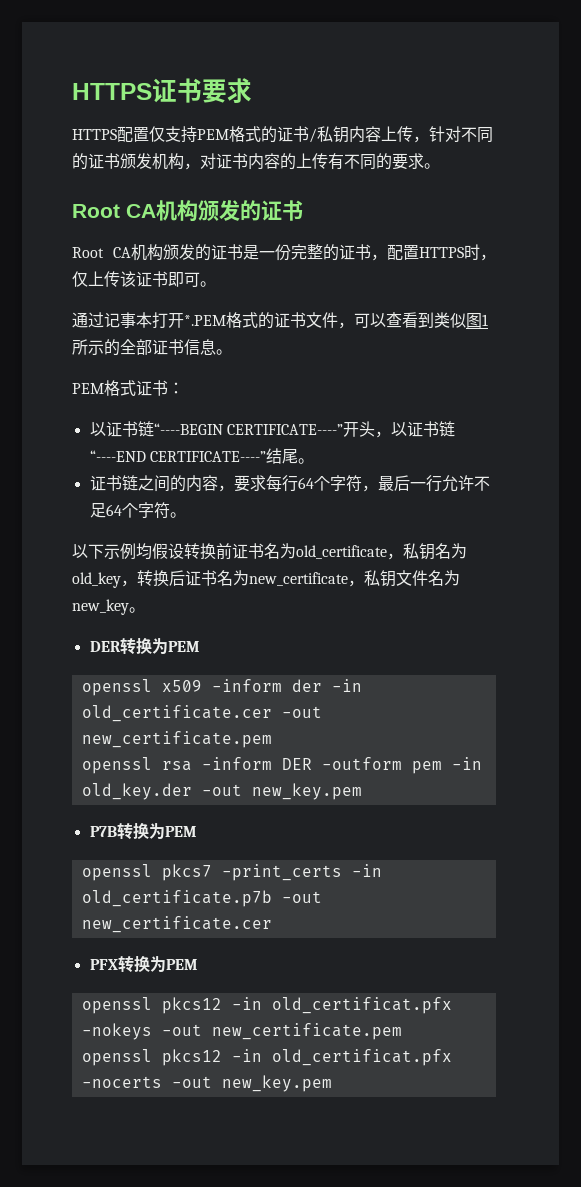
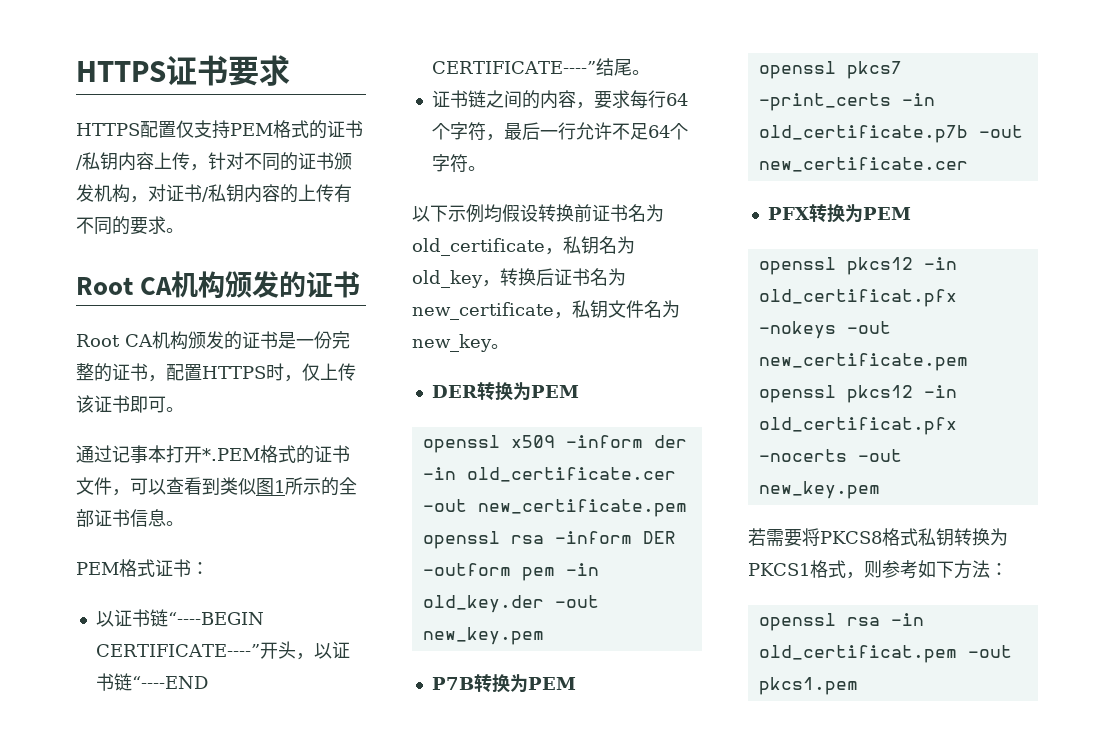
- HTTPS配置仅支持PEM格式的证书/私钥内容上传，针对不同的证书颁发机构，对证书内容的上传有不同的要求。
+ HTTPS配置仅支持PEM格式的证书/私钥内容上传，针对不同的证书颁发机构，对证书/私钥内容的上传有不同的要求。
+ 若需要将PKCS8格式私钥转换为PKCS1格式，则参考如下方法：
+ openssl rsa -in old_certificat.pem -out pkcs1.pem

